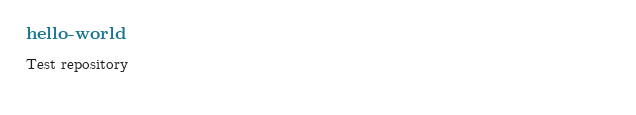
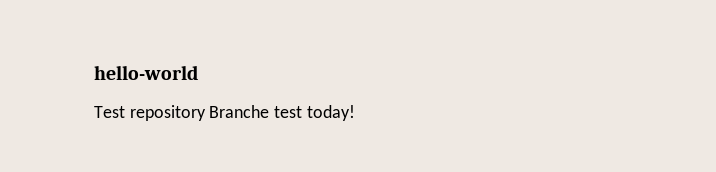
- Test repository
+ Test repository Branche test today!

